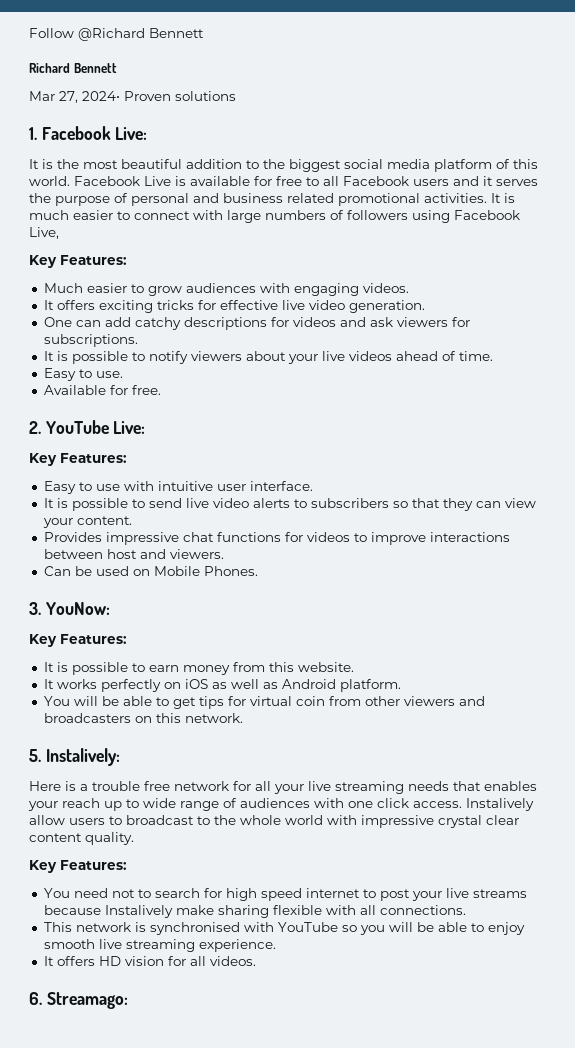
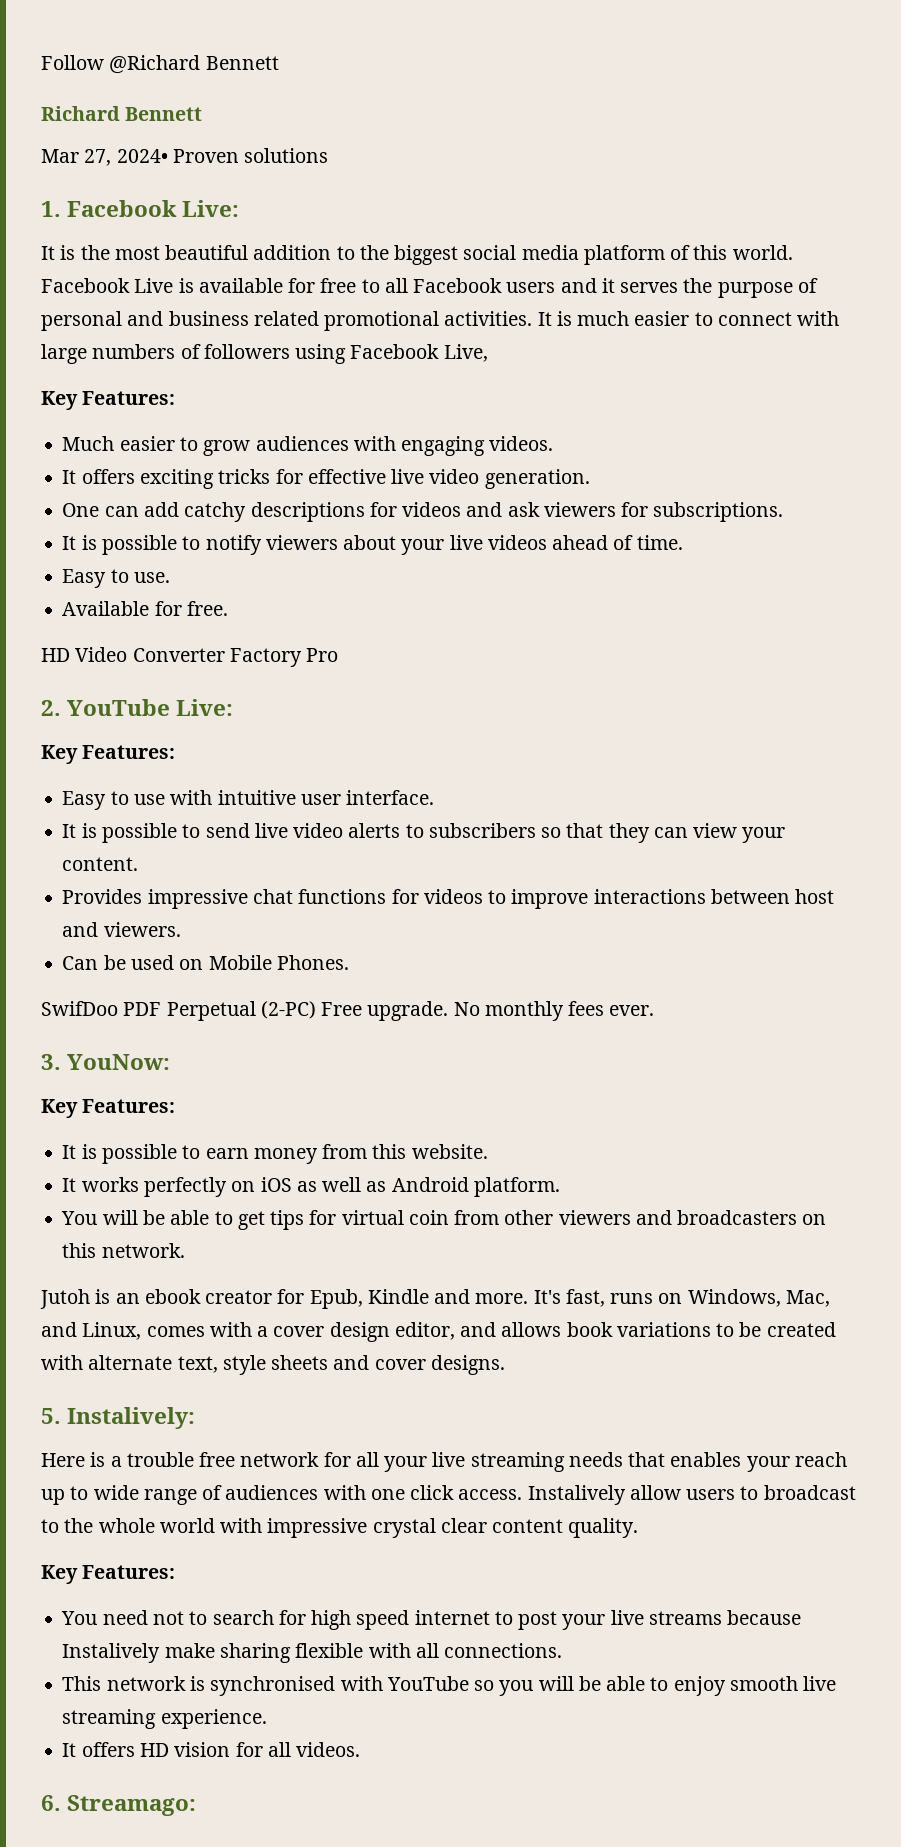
+ HD Video Converter Factory Pro
+ SwifDoo PDF Perpetual (2-PC) Free upgrade. No monthly fees ever.
+ Jutoh is an ebook creator for Epub, Kindle and more. It's fast, runs on Windows, Mac, and Linux, comes with a cover design editor, and allows book variations to be created with alternate text, style sheets and cover designs.

